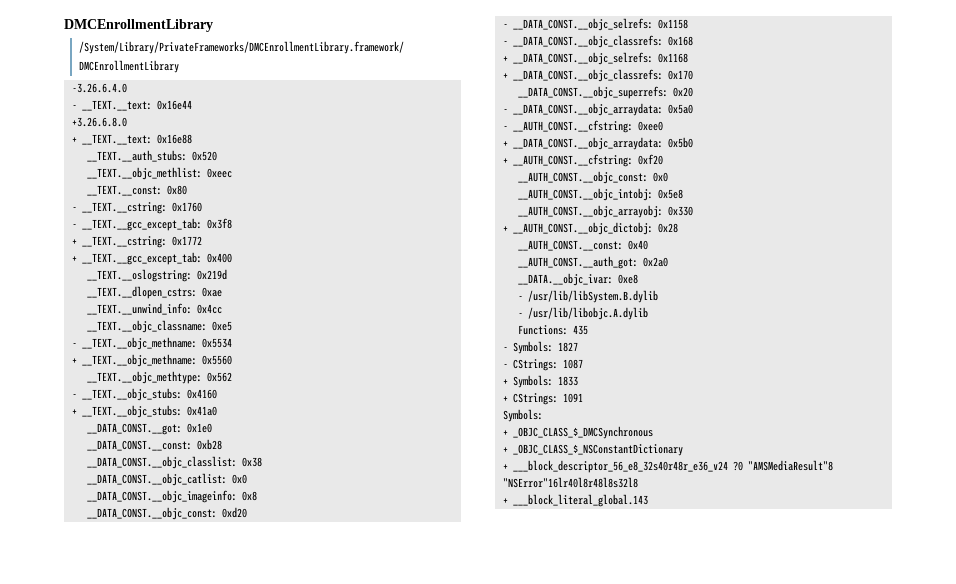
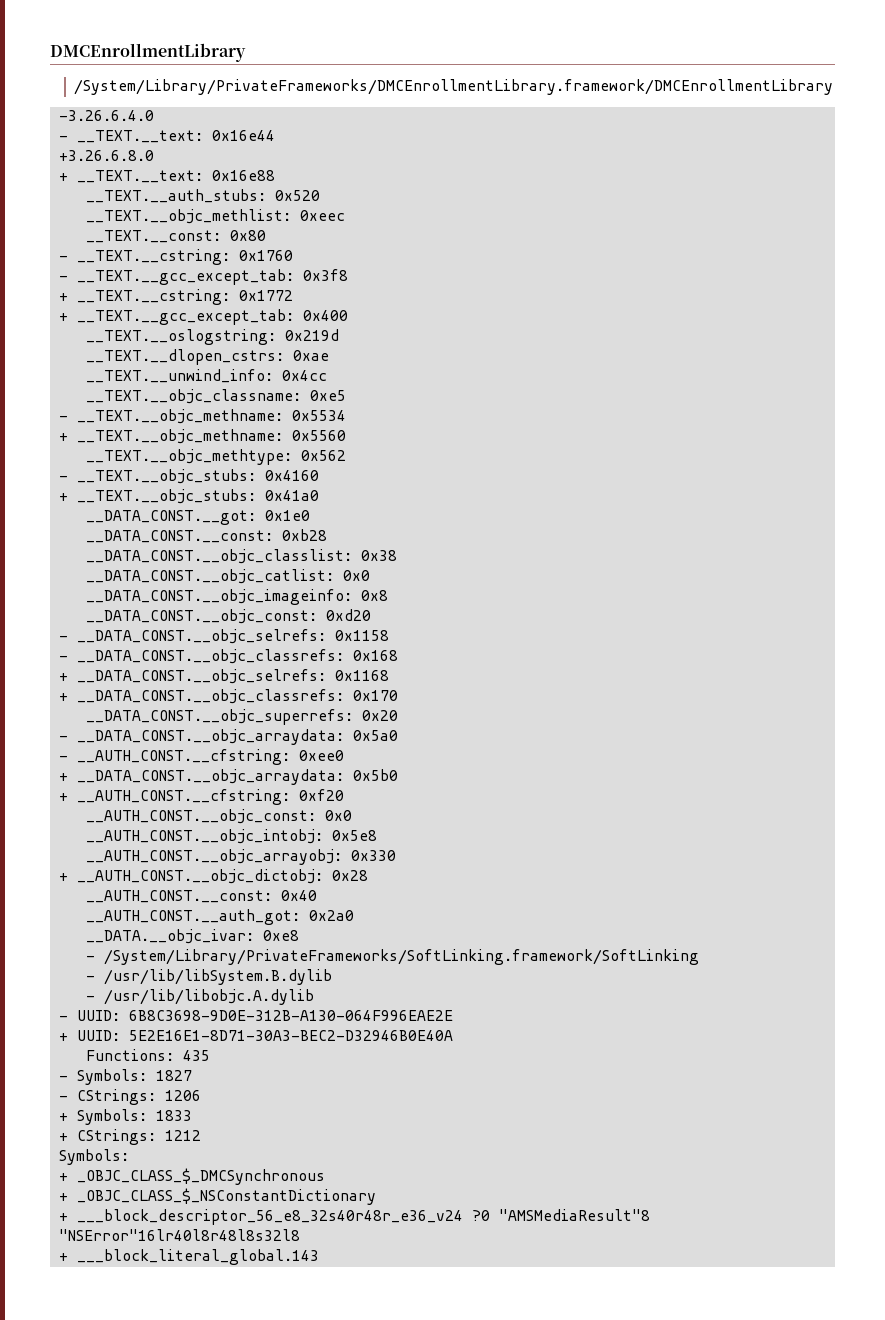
+ - /System/Library/PrivateFrameworks/SoftLinking.framework/SoftLinking
+ - UUID: 6B8C3698-9D0E-312B-A130-064F996EAE2E
+ + UUID: 5E2E16E1-8D71-30A3-BEC2-D32946B0E40A
- - CStrings: 1087
+ - CStrings: 1206
- + CStrings: 1091
+ + CStrings: 1212

